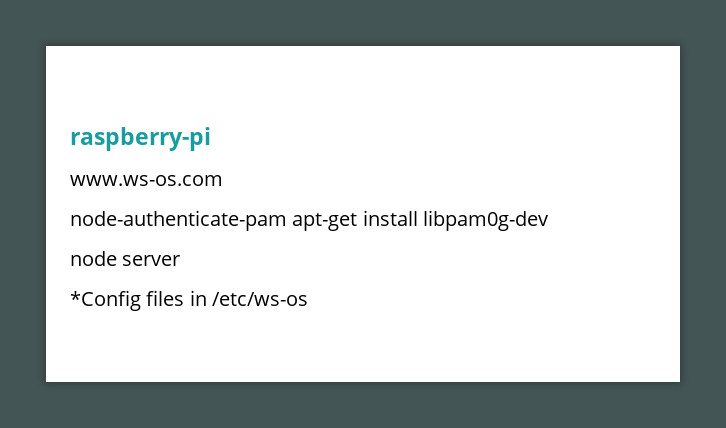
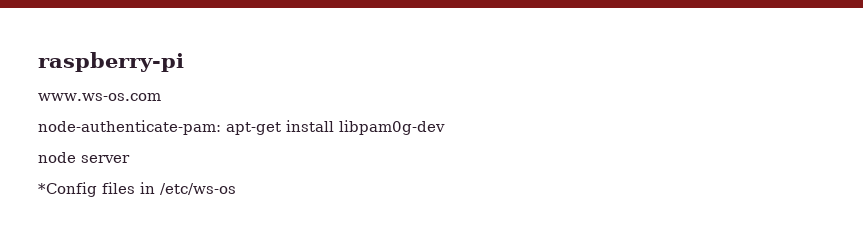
- node-authenticate-pam apt-get install libpam0g-dev
+ node-authenticate-pam: apt-get install libpam0g-dev

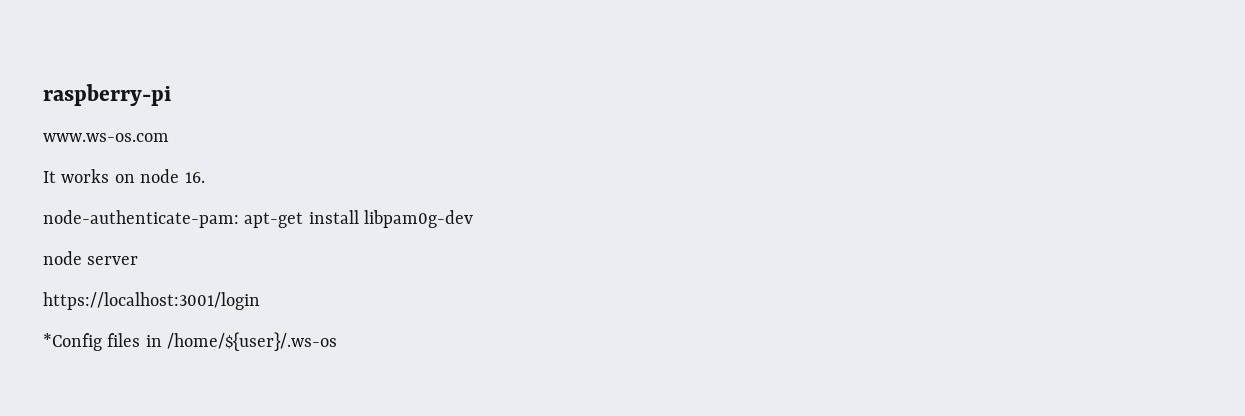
+ It works on node 16.
+ https://localhost:3001/login
- *Config files in /etc/ws-os
+ *Config files in /home/${user}/.ws-os

